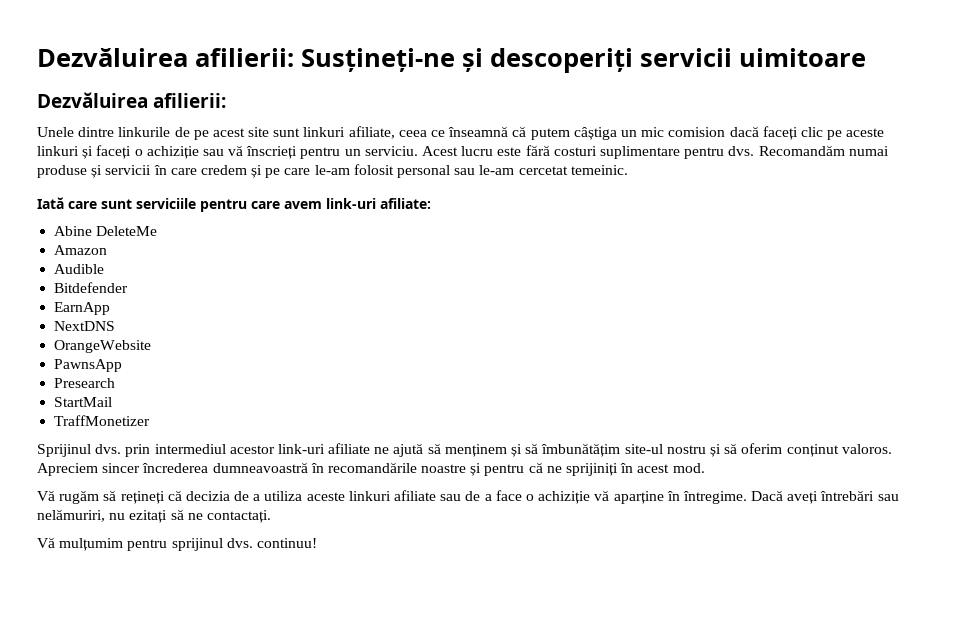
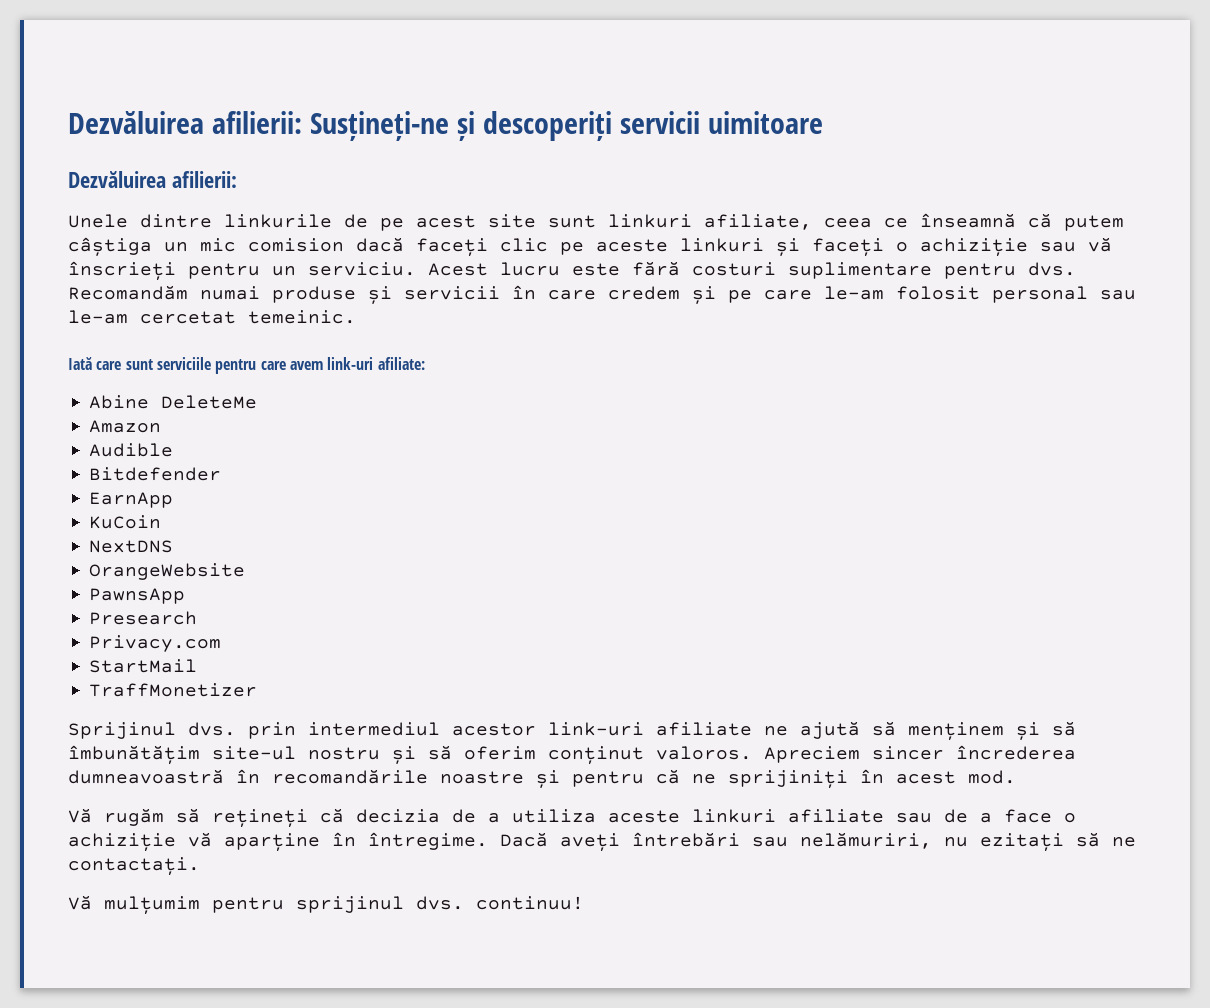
+ KuCoin
+ Privacy.com

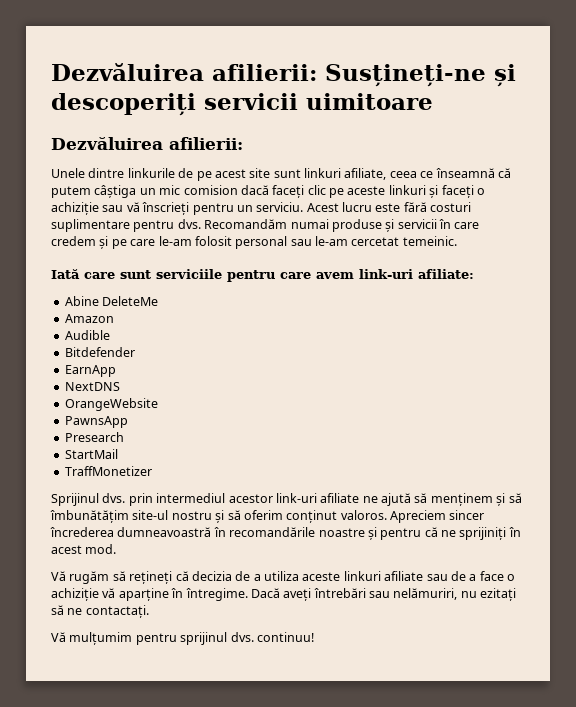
- KuCoin
- Privacy.com

